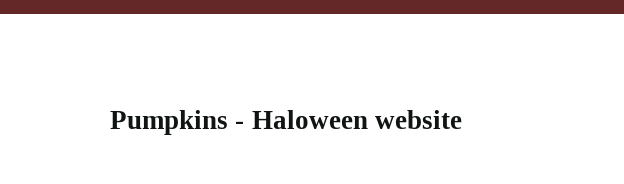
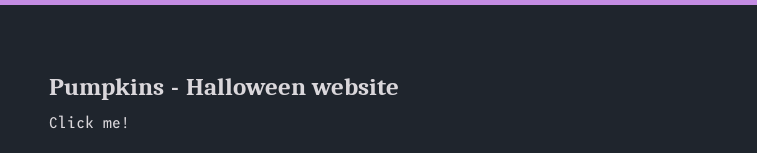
- Pumpkins - Haloween website
+ Pumpkins - Halloween website
+ Click me!

